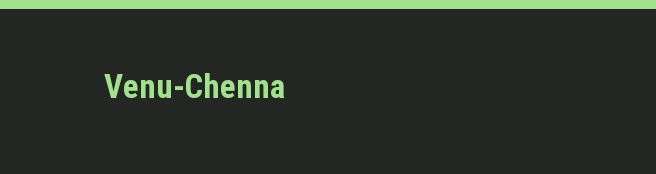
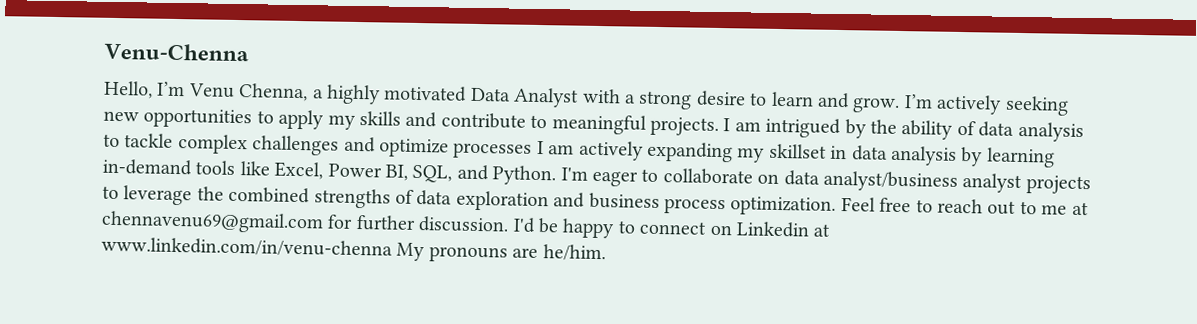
+ Hello, I’m Venu Chenna, a highly motivated Data Analyst with a strong desire to learn and grow. I’m actively seeking new opportunities to apply my skills and contribute to meaningful projects. I am intrigued by the ability of data analysis to tackle complex challenges and optimize processes I am actively expanding my skillset in data analysis by learning in-demand tools like Excel, Power BI, SQL, and Python. I'm eager to collaborate on data analyst/business analyst projects to leverage the combined strengths of data exploration and business process optimization. Feel free to reach out to me at chennavenu69@gmail.com for further discussion. I'd be happy to connect on Linkedin at www.linkedin.com/in/venu-chenna My pronouns are he/him.

